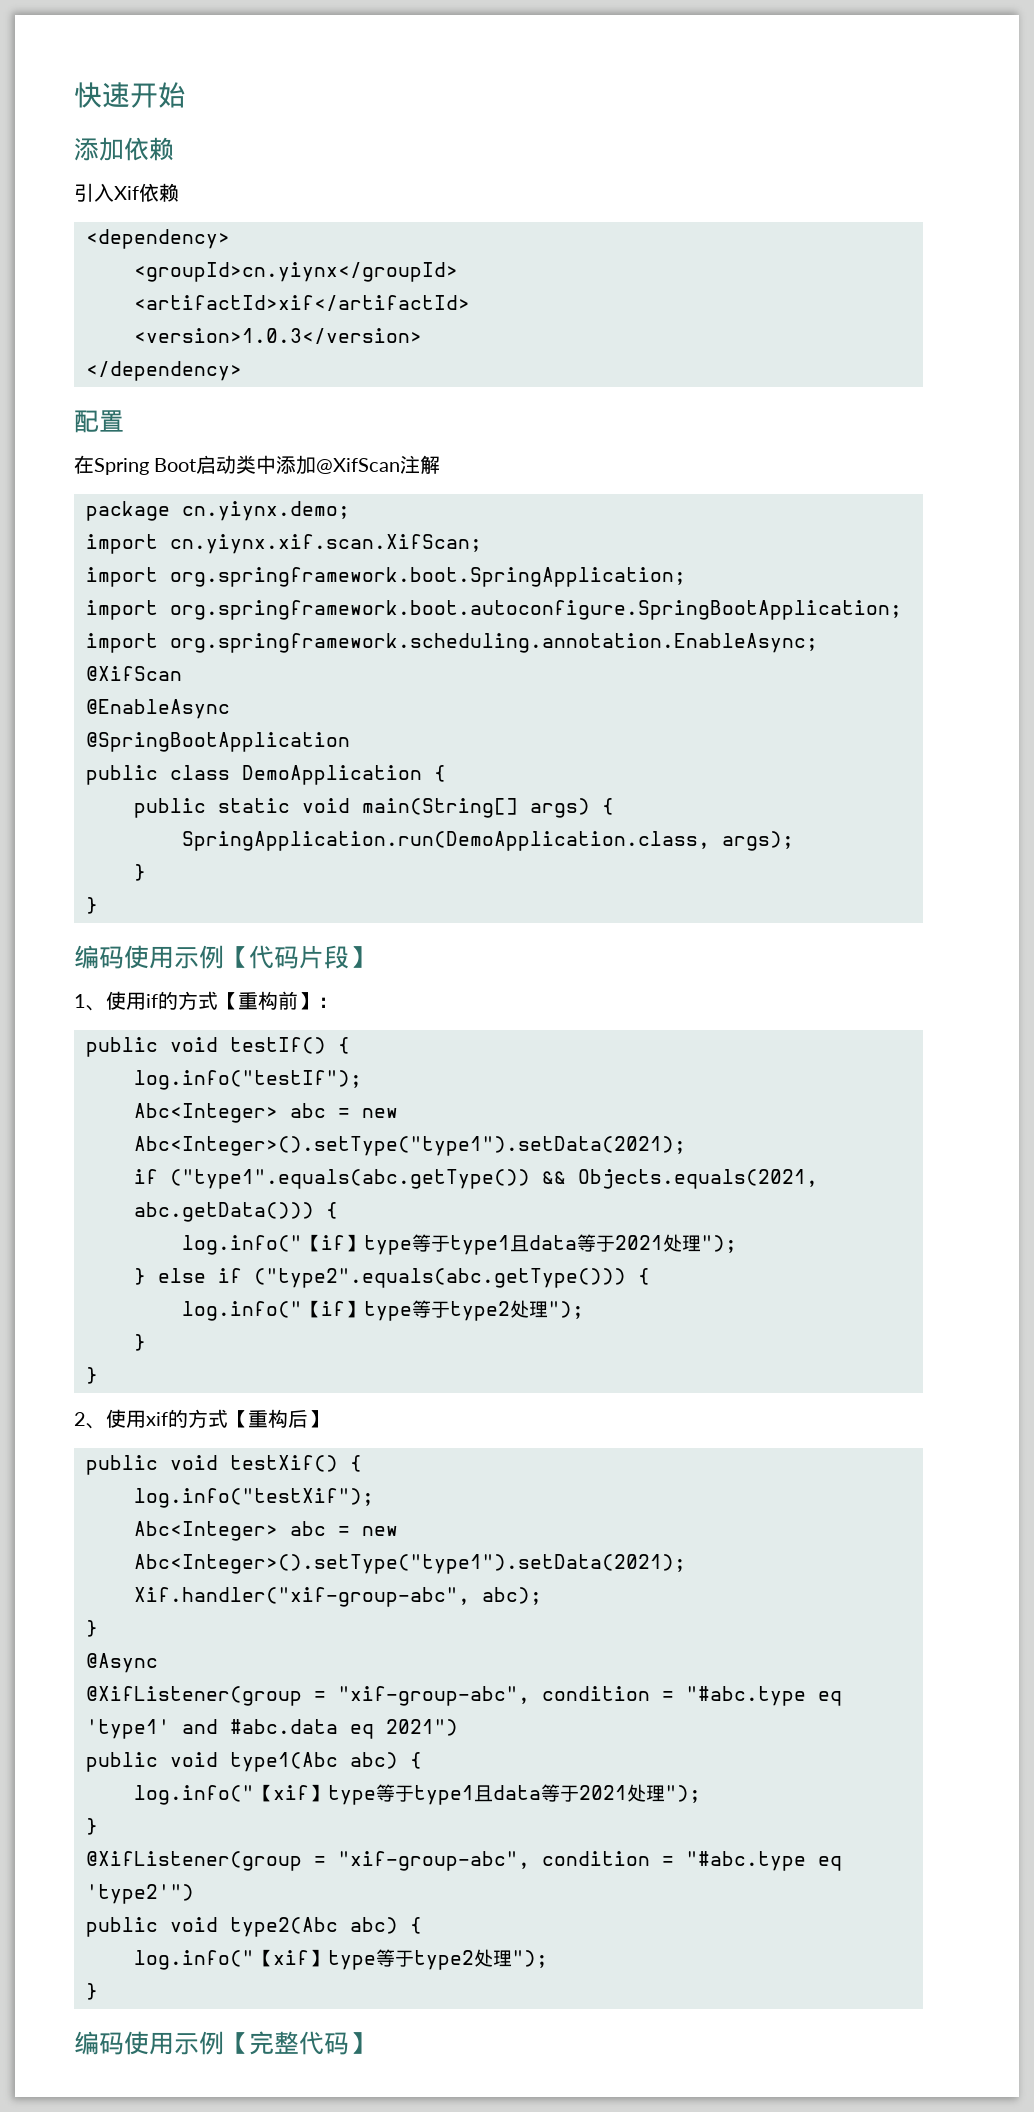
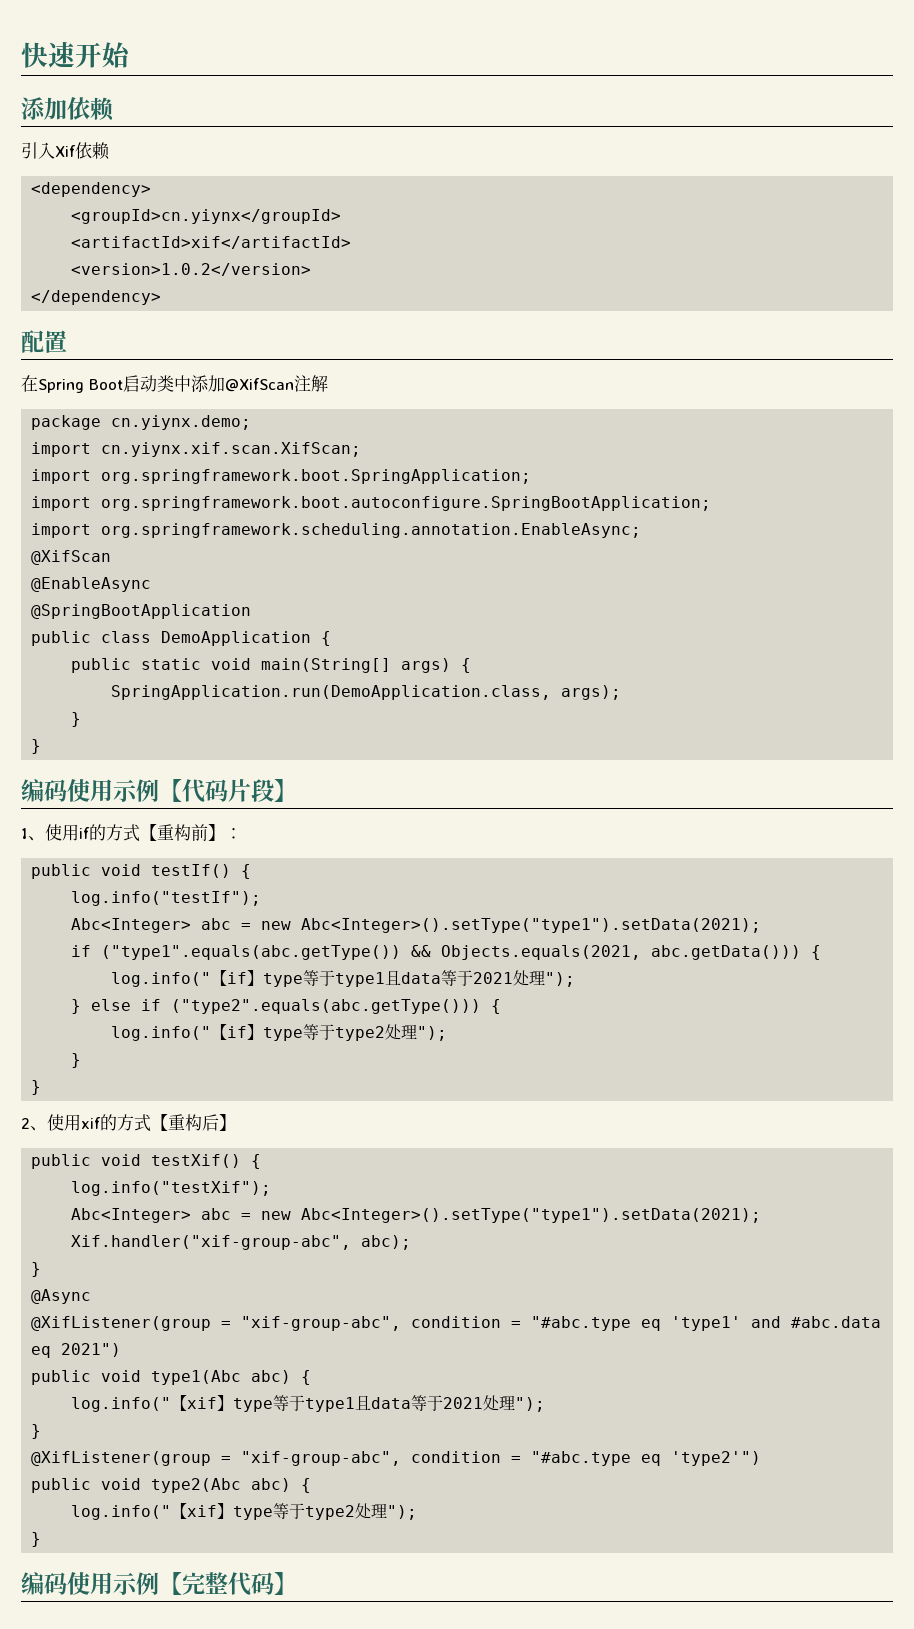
- <version>1.0.3</version>
+ <version>1.0.2</version>

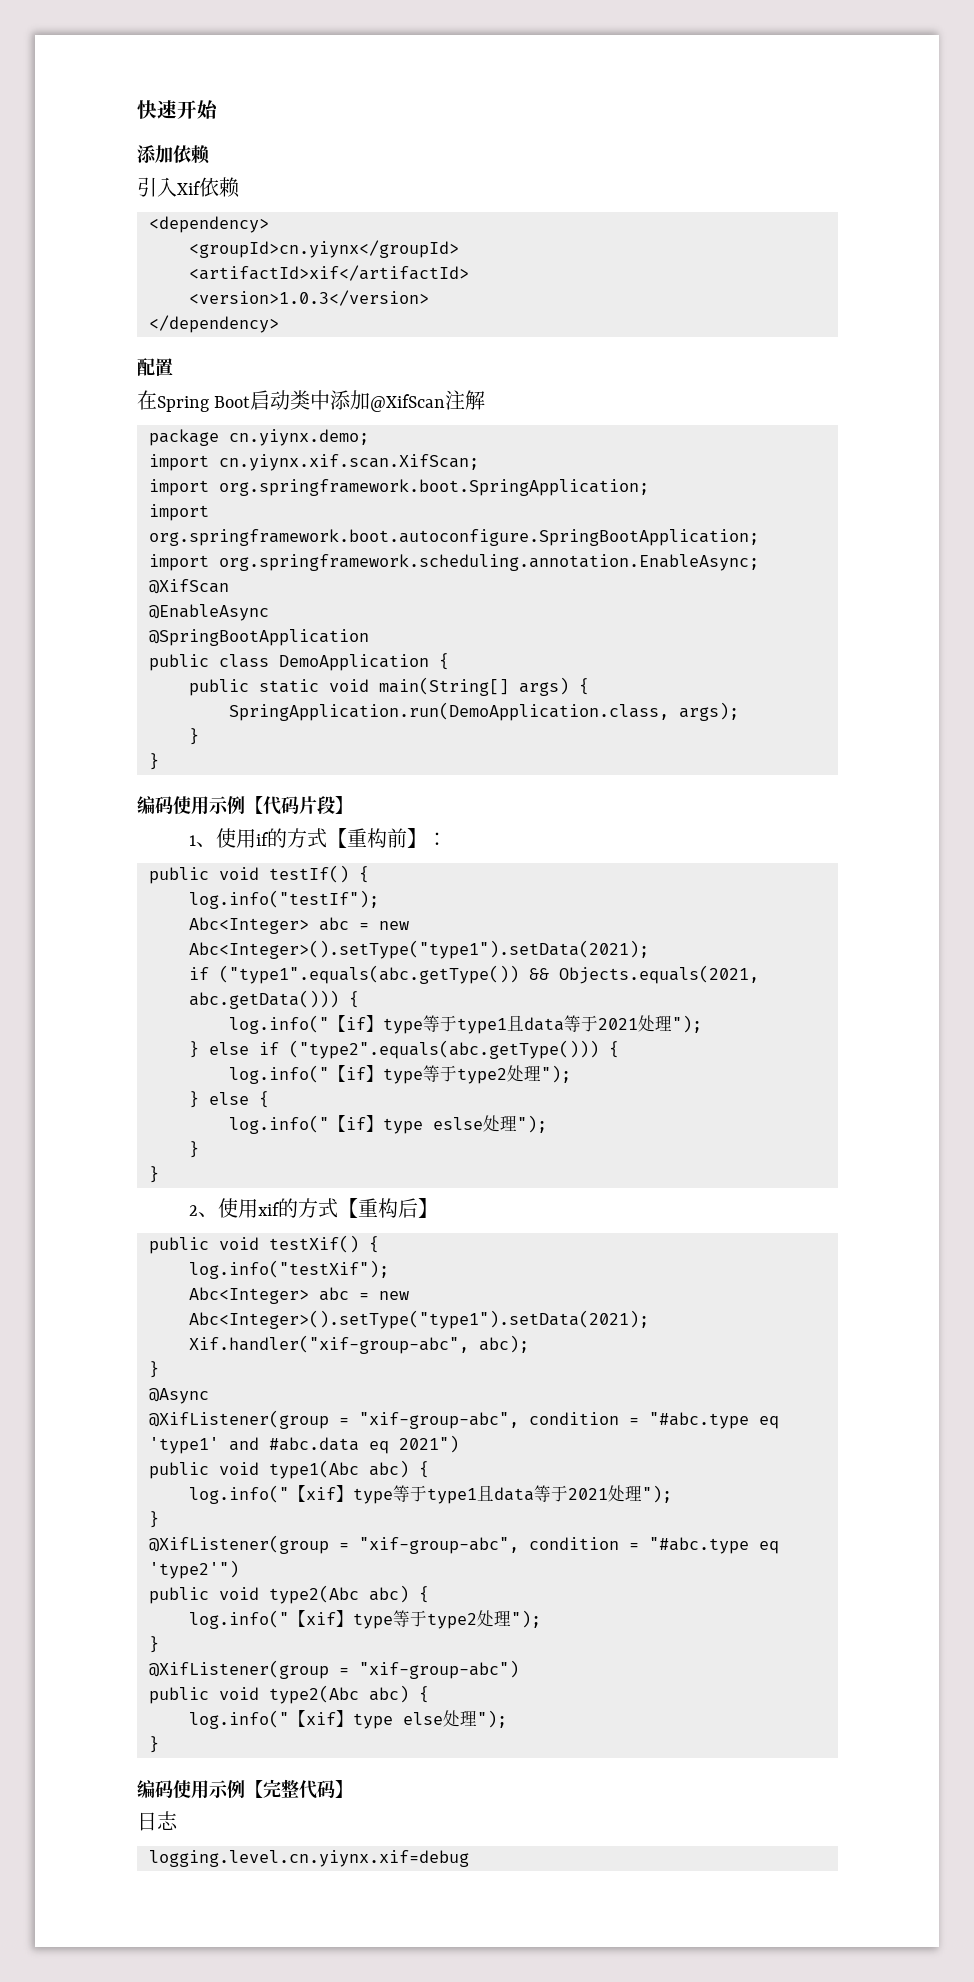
- <version>1.0.2</version>
+ <version>1.0.3</version>
+ } else {
+ log.info("【if】type eslse处理");
+ @XifListener(group = "xif-group-abc")
+ public void type2(Abc abc) {
+ log.info("【xif】type else处理");
+ }
+ 日志
+ logging.level.cn.yiynx.xif=debug

